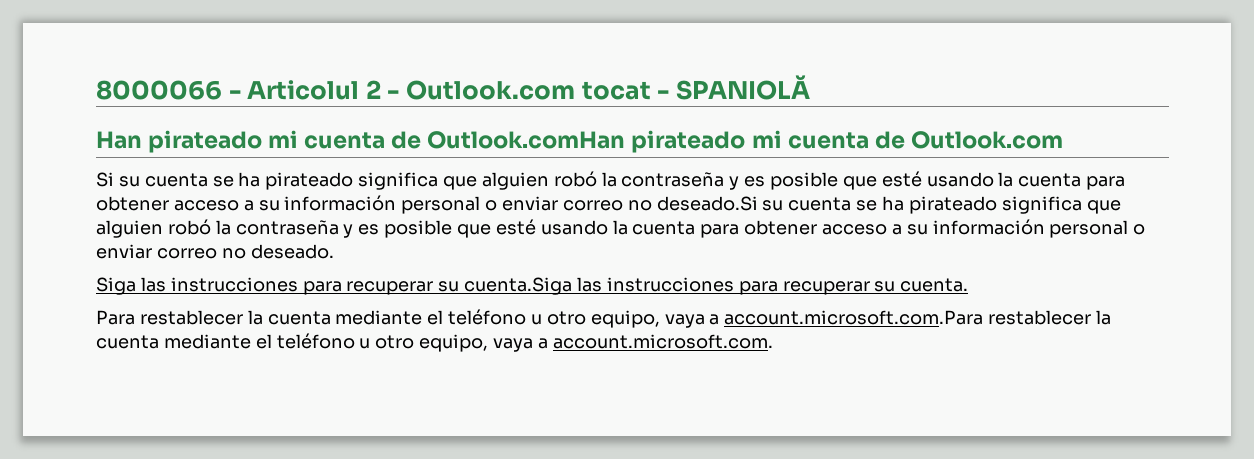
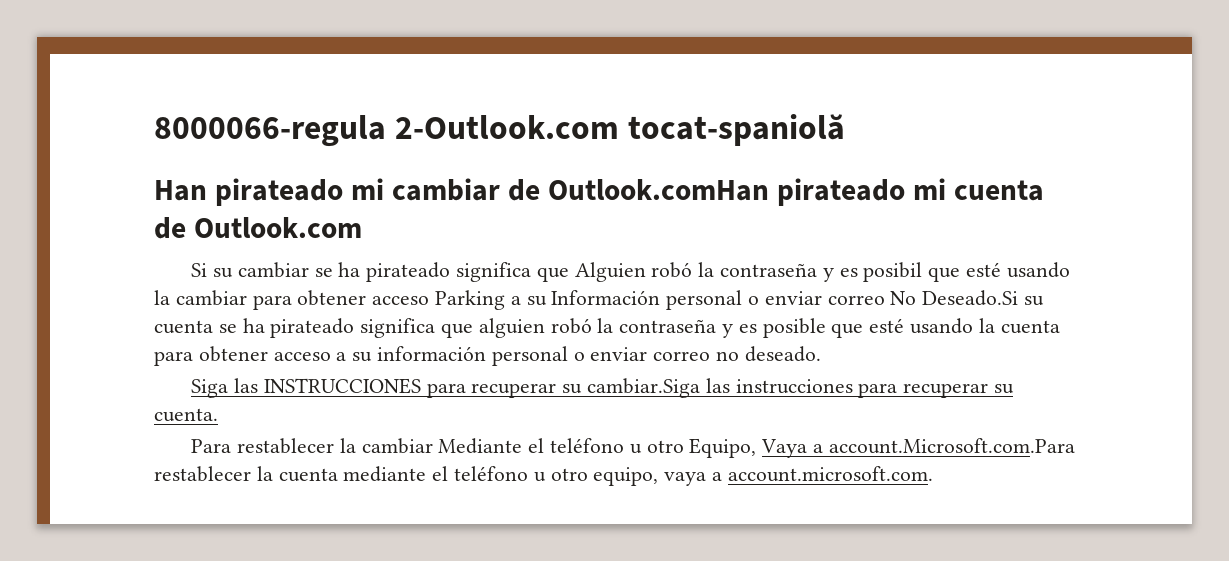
- 8000066 - Articolul 2 - Outlook.com tocat - SPANIOLĂ
+ 8000066-regula 2-Outlook.com tocat-spaniolă
- Han pirateado mi cuenta de Outlook.comHan pirateado mi cuenta de Outlook.com
+ Han pirateado mi cambiar de Outlook.comHan pirateado mi cuenta de Outlook.com
- Si su cuenta se ha pirateado significa que alguien robó la contraseña y es posible que esté usando la cuenta para obtener acceso a su información personal o enviar correo no deseado.Si su cuenta se ha pirateado significa que alguien robó la contraseña y es posible que esté usando la cuenta para obtener acceso a su información personal o enviar correo no deseado.
+ Si su cambiar se ha pirateado significa que Alguien robó la contraseña y es posibil que esté usando la cambiar para obtener acceso Parking a su Información personal o enviar correo No Deseado.Si su cuenta se ha pirateado significa que alguien robó la contraseña y es posible que esté usando la cuenta para obtener acceso a su información personal o enviar correo no deseado.
- Siga las instrucciones para recuperar su cuenta.Siga las instrucciones para recuperar su cuenta.
+ Siga las INSTRUCCIONES para recuperar su cambiar.Siga las instrucciones para recuperar su cuenta.
- Para restablecer la cuenta mediante el teléfono u otro equipo, vaya a account.microsoft.com.Para restablecer la cuenta mediante el teléfono u otro equipo, vaya a account.microsoft.com.
+ Para restablecer la cambiar Mediante el teléfono u otro Equipo, Vaya a account.Microsoft.com.Para restablecer la cuenta mediante el teléfono u otro equipo, vaya a account.microsoft.com.

